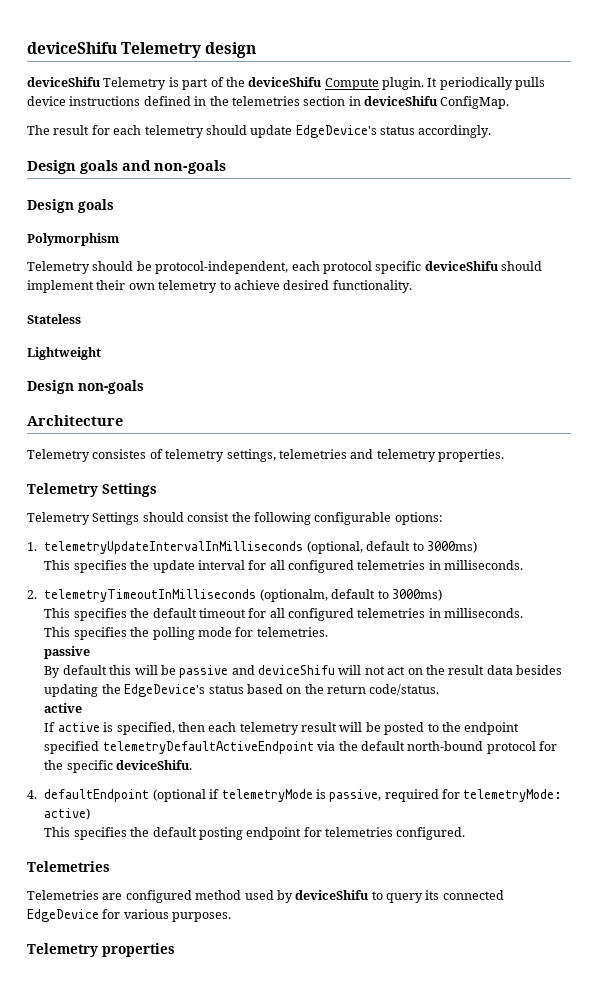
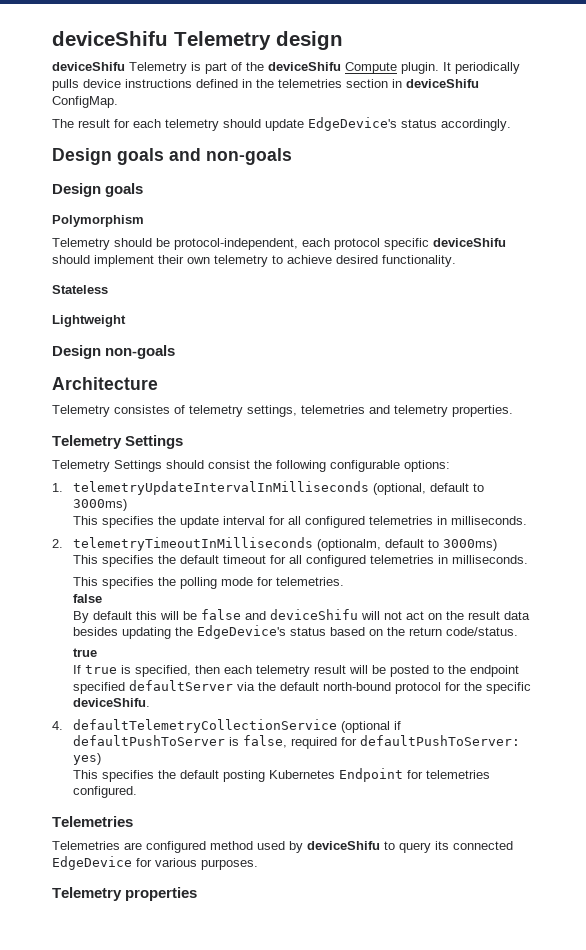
  This specifies the polling mode for telemetries.
- passive
+ false
- By default this will be passive and deviceShifu will not act on the result data besides updating the EdgeDevice's status based on the return code/status.
- active
+ By default this will be false and deviceShifu will not act on the result data besides updating the EdgeDevice's status based on the return code/status.
+ true
- If active is specified, then each telemetry result will be posted to the endpoint specified telemetryDefaultActiveEndpoint via the default north-bound protocol for the specific deviceShifu.
+ If true is specified, then each telemetry result will be posted to the endpoint specified defaultServer via the default north-bound protocol for the specific deviceShifu.
- 4. defaultEndpoint (optional if telemetryMode is passive, required for telemetryMode: active)
+ 4. defaultTelemetryCollectionService (optional if defaultPushToServer is false, required for defaultPushToServer: yes)
- This specifies the default posting endpoint for telemetries configured.
+ This specifies the default posting Kubernetes Endpoint for telemetries configured.

